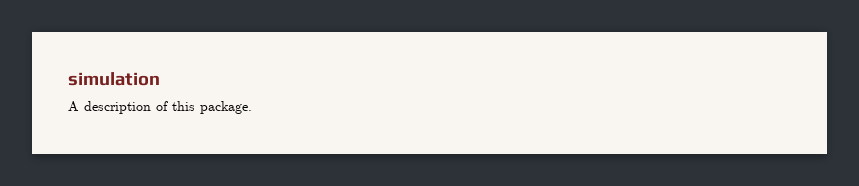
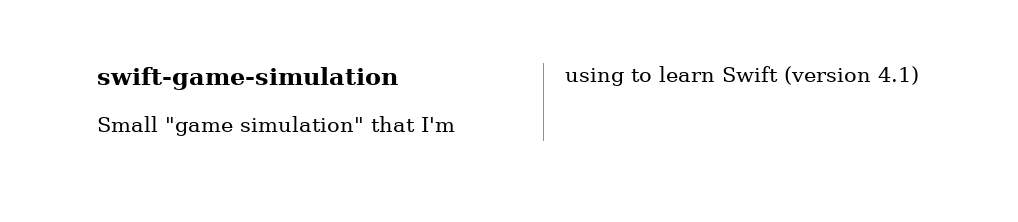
- simulation
- A description of this package.
+ swift-game-simulation
+ Small "game simulation" that I'm using to learn Swift (version 4.1)

